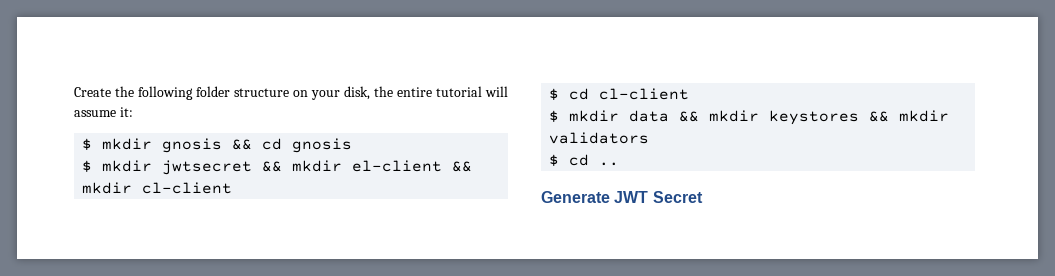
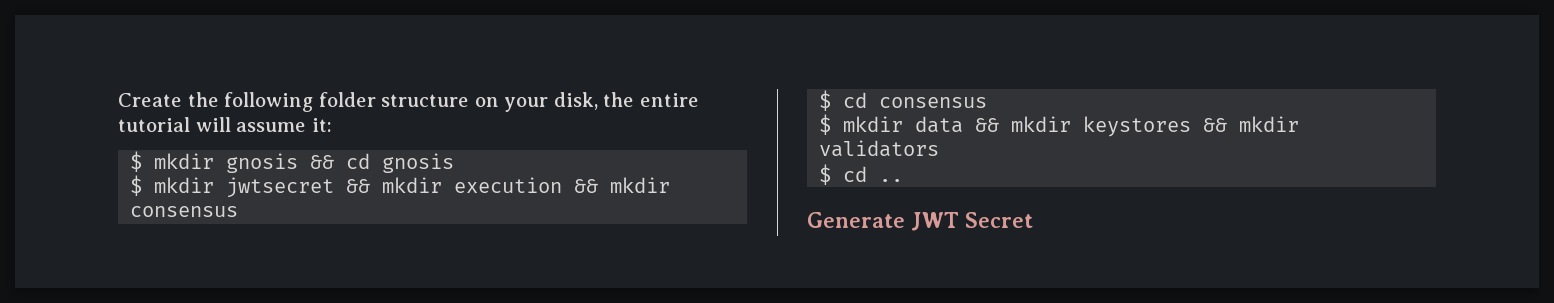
- $ mkdir jwtsecret && mkdir el-client && mkdir cl-client
- $ cd cl-client
+ $ mkdir jwtsecret && mkdir execution && mkdir consensus
+ $ cd consensus

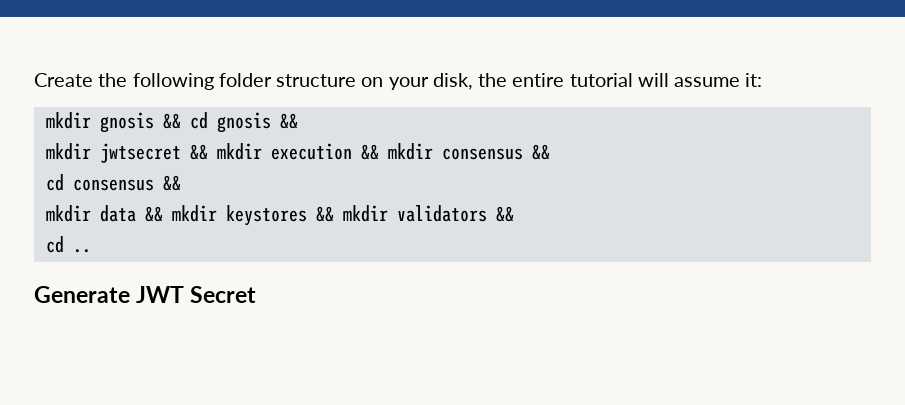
- $ mkdir gnosis && cd gnosis
- $ mkdir jwtsecret && mkdir execution && mkdir consensus
- $ cd consensus
- $ mkdir data && mkdir keystores && mkdir validators
- $ cd ..
+ mkdir gnosis && cd gnosis &&
+ mkdir jwtsecret && mkdir execution && mkdir consensus &&
+ cd consensus &&
+ mkdir data && mkdir keystores && mkdir validators &&
+ cd ..

